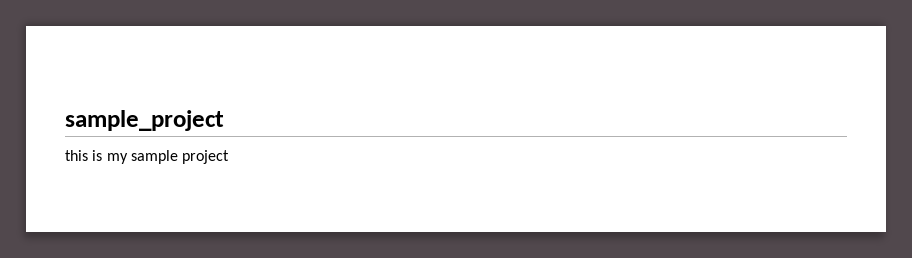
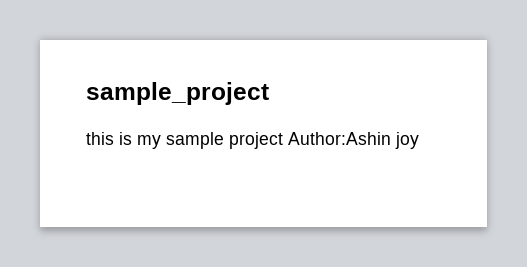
- this is my sample project
+ this is my sample project Author:Ashin joy

